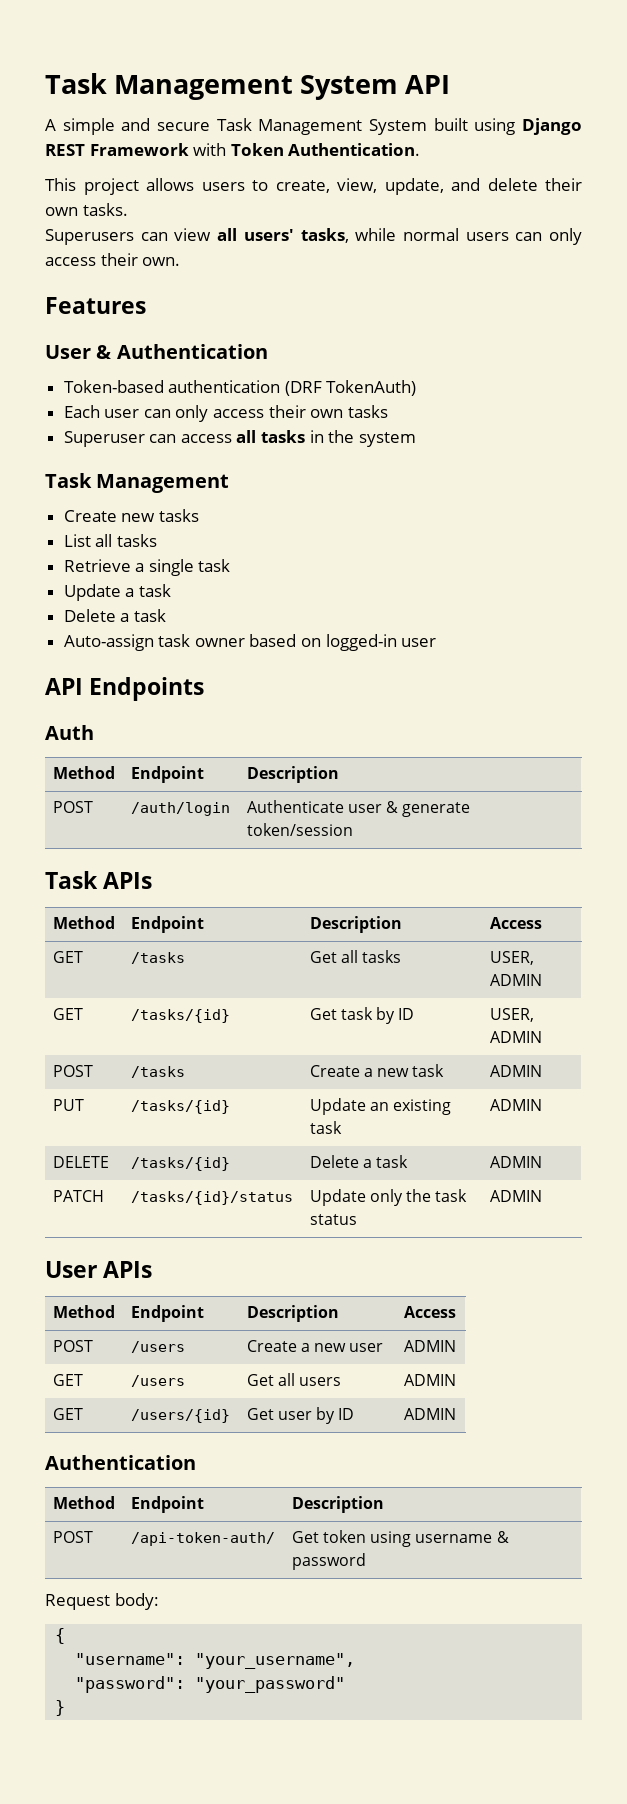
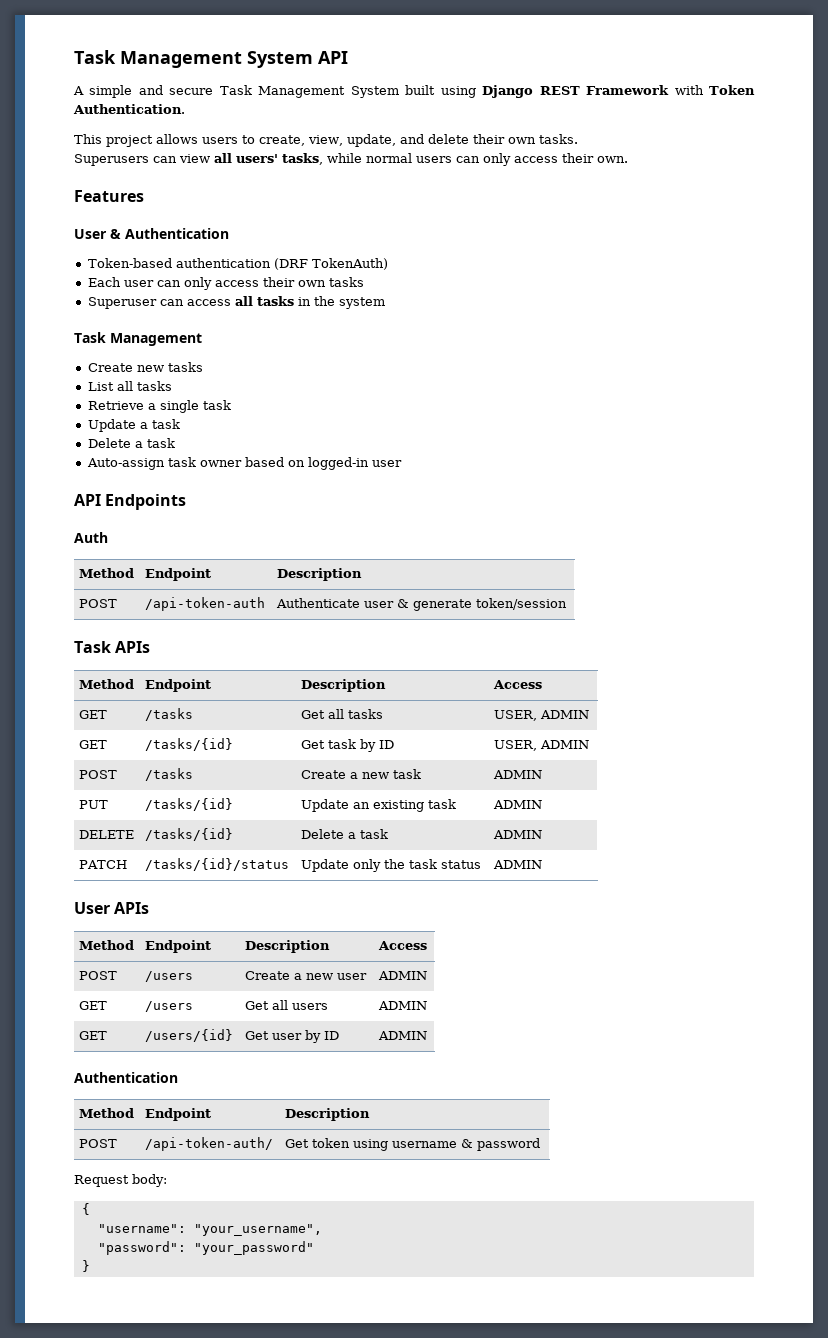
- POST | /auth/login | Authenticate user & generate token/session
+ POST | /api-token-auth | Authenticate user & generate token/session

